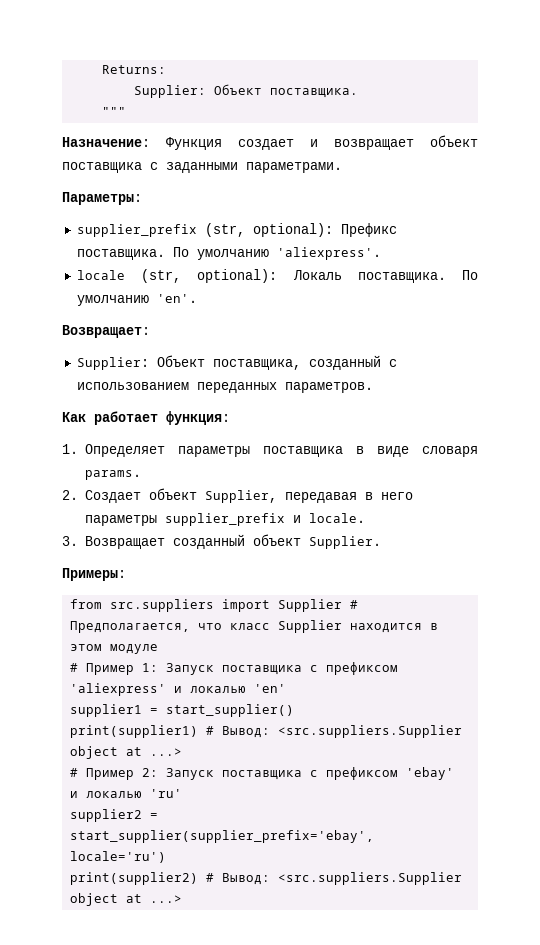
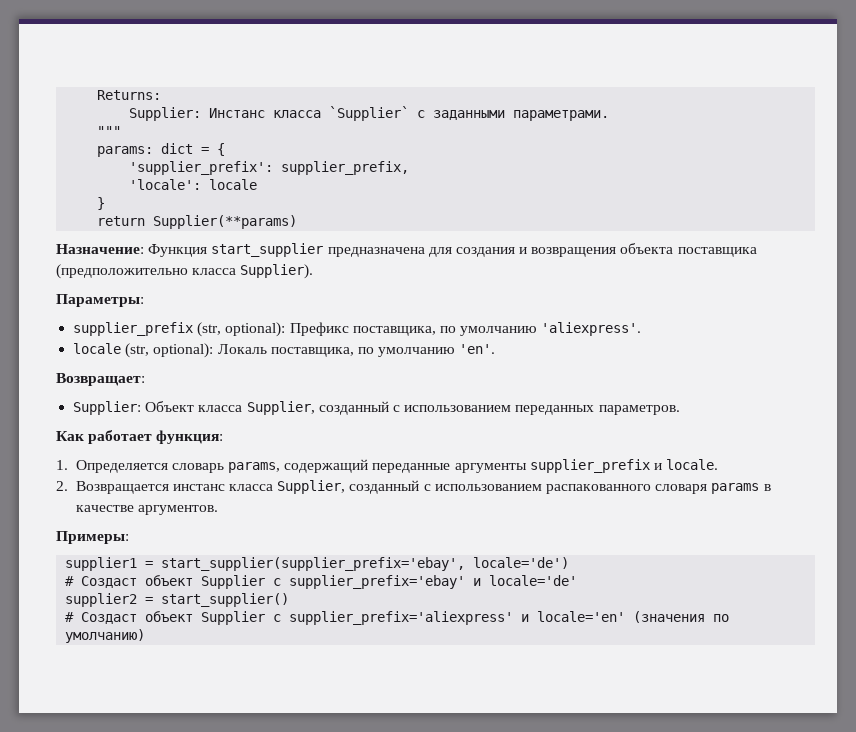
- Supplier: Объект поставщика.
+ Supplier: Инстанс класса `Supplier` с заданными параметрами.
  """
- Назначение: Функция создает и возвращает объект поставщика с заданными параметрами.
+ params: dict = {
+ 'supplier_prefix': supplier_prefix,
+ 'locale': locale
+ }
+ return Supplier(**params)
+ Назначение: Функция start_supplier предназначена для создания и возвращения объекта поставщика (предположительно класса Supplier).
- supplier_prefix (str, optional): Префикс поставщика. По умолчанию 'aliexpress'.
+ supplier_prefix (str, optional): Префикс поставщика, по умолчанию 'aliexpress'.
- locale (str, optional): Локаль поставщика. По умолчанию 'en'.
+ locale (str, optional): Локаль поставщика, по умолчанию 'en'.
- Supplier: Объект поставщика, созданный с использованием переданных параметров.
+ Supplier: Объект класса Supplier, созданный с использованием переданных параметров.
- 1. Определяет параметры поставщика в виде словаря params.
- 2. Создает объект Supplier, передавая в него параметры supplier_prefix и locale.
- 3. Возвращает созданный объект Supplier.
+ 1. Определяется словарь params, содержащий переданные аргументы supplier_prefix и locale.
+ 2. Возвращается инстанс класса Supplier, созданный с использованием распакованного словаря params в качестве аргументов.
  Примеры:
- from src.suppliers import Supplier # Предполагается, что класс Supplier находится в этом модуле
- # Пример 1: Запуск поставщика с префиксом 'aliexpress' и локалью 'en'
- supplier1 = start_supplier()
- print(supplier1) # Вывод: <src.suppliers.Supplier object at ...>
- # Пример 2: Запуск поставщика с префиксом 'ebay' и локалью 'ru'
- supplier2 = start_supplier(supplier_prefix='ebay', locale='ru')
- print(supplier2) # Вывод: <src.suppliers.Supplier object at ...>
+ supplier1 = start_supplier(supplier_prefix='ebay', locale='de')
+ # Создаст объект Supplier с supplier_prefix='ebay' и locale='de'
+ supplier2 = start_supplier()
+ # Создаст объект Supplier с supplier_prefix='aliexpress' и locale='en' (значения по умолчанию)

